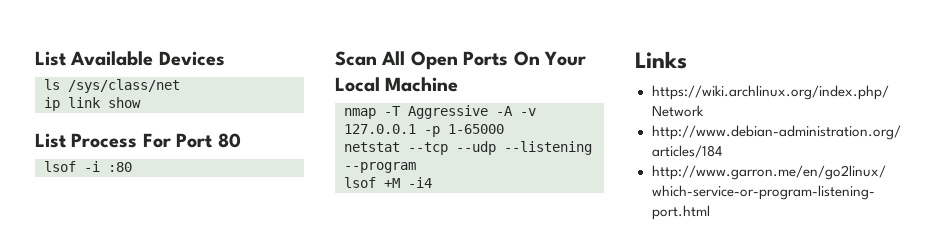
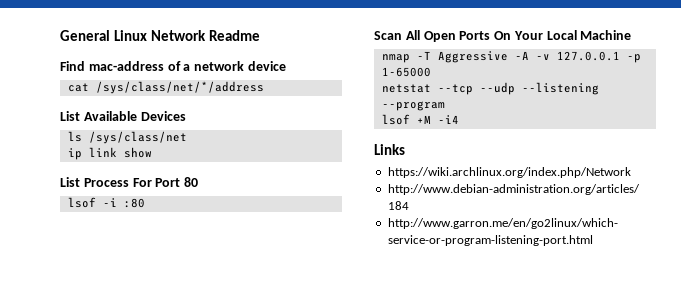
+ General Linux Network Readme
+ Find mac-address of a network device
+ cat /sys/class/net/*/address

